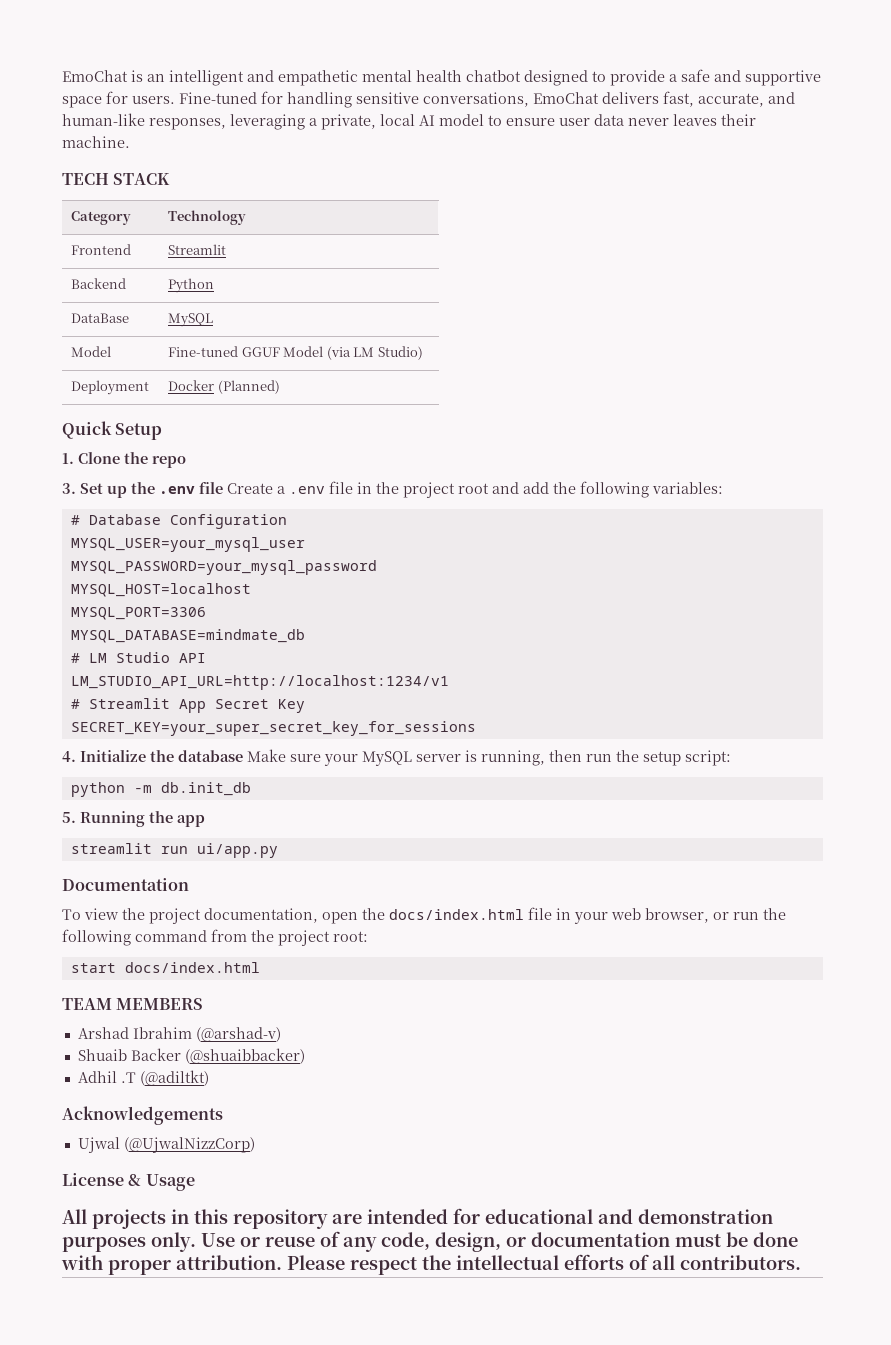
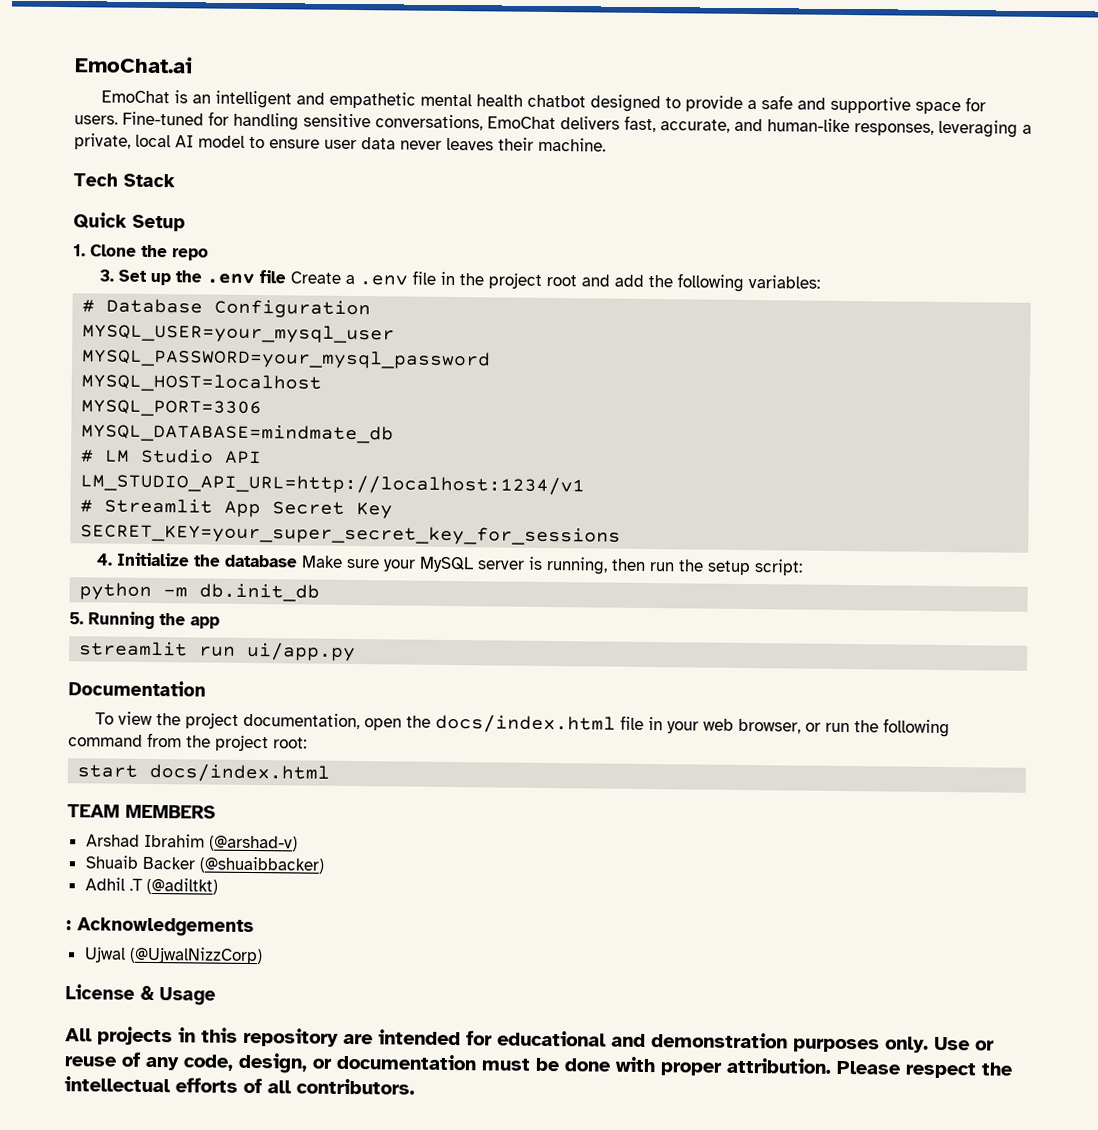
+ EmoChat.ai
- TECH STACK
- Category | Technology
- Frontend | Streamlit
- Backend | Python
- DataBase | MySQL
- Model | Fine-tuned GGUF Model (via LM Studio)
- Deployment | Docker (Planned)
+ Tech Stack
- Acknowledgements
+ : Acknowledgements

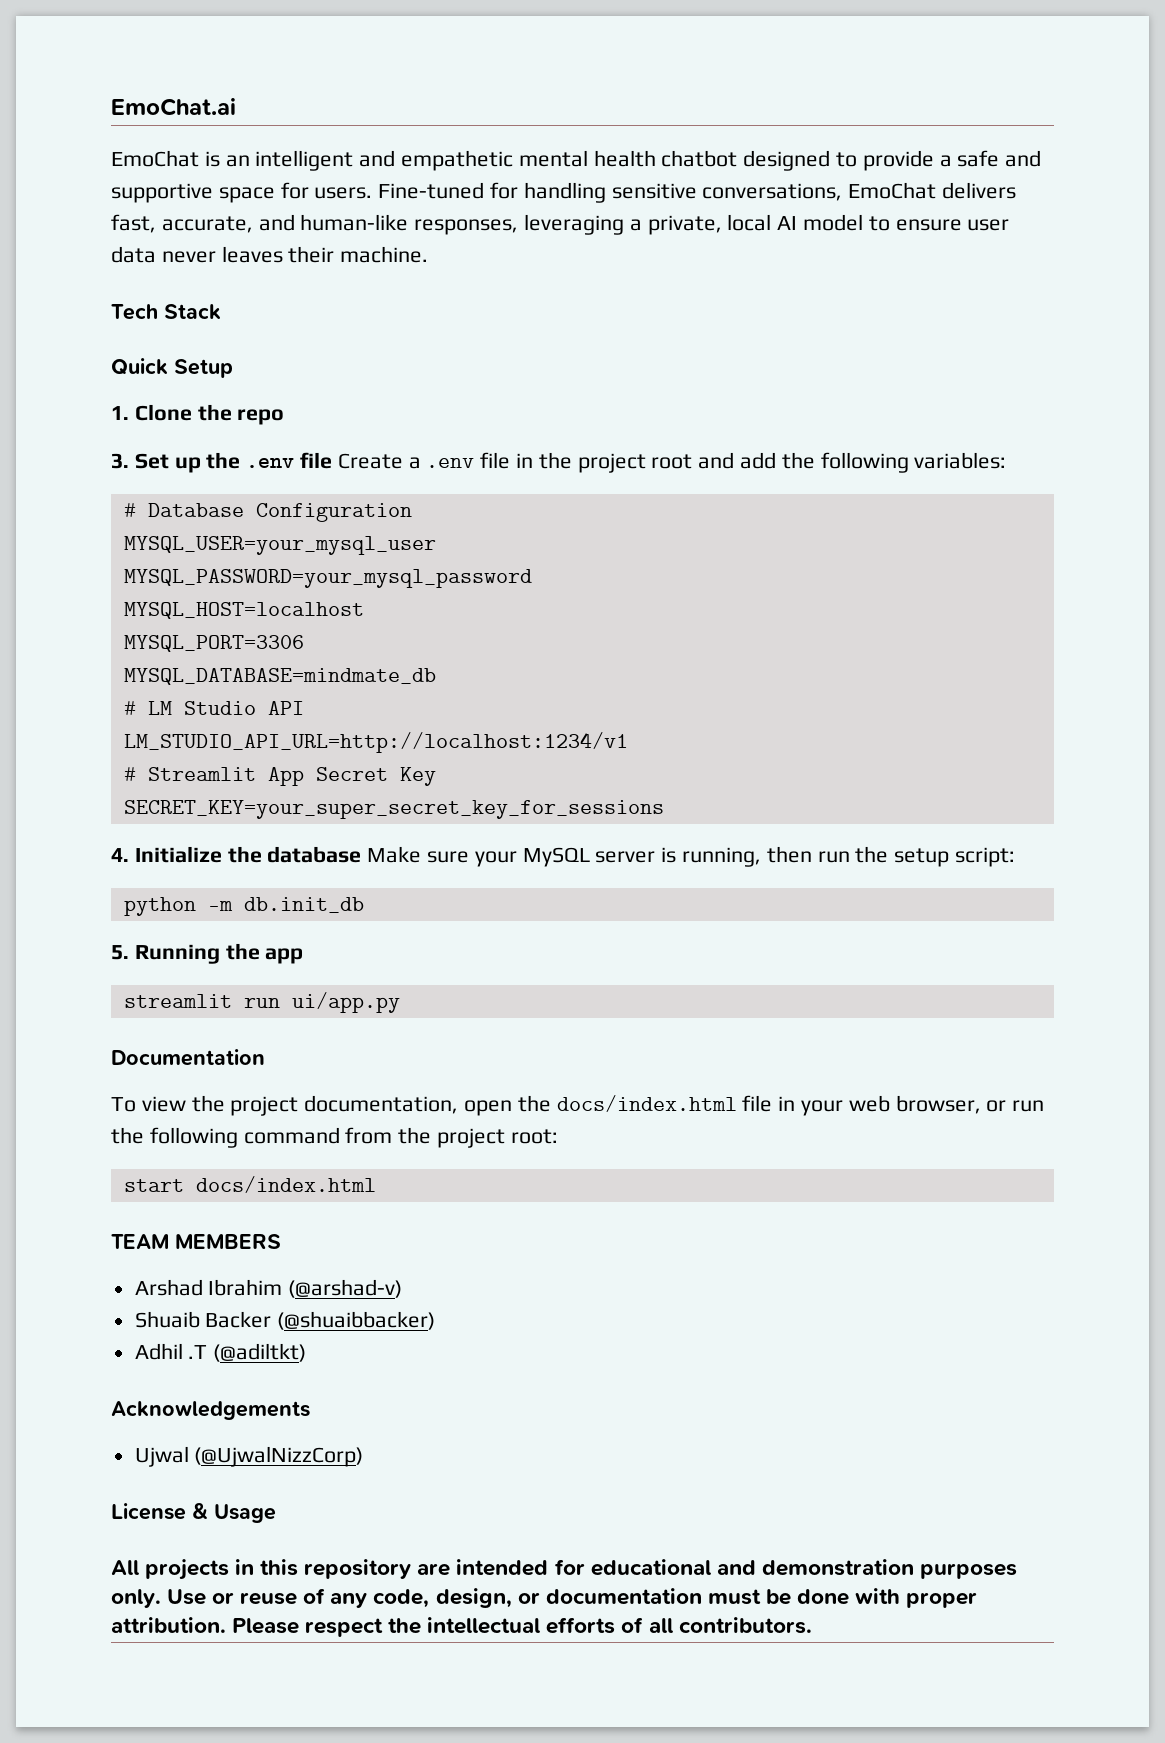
- : Acknowledgements
+ Acknowledgements

